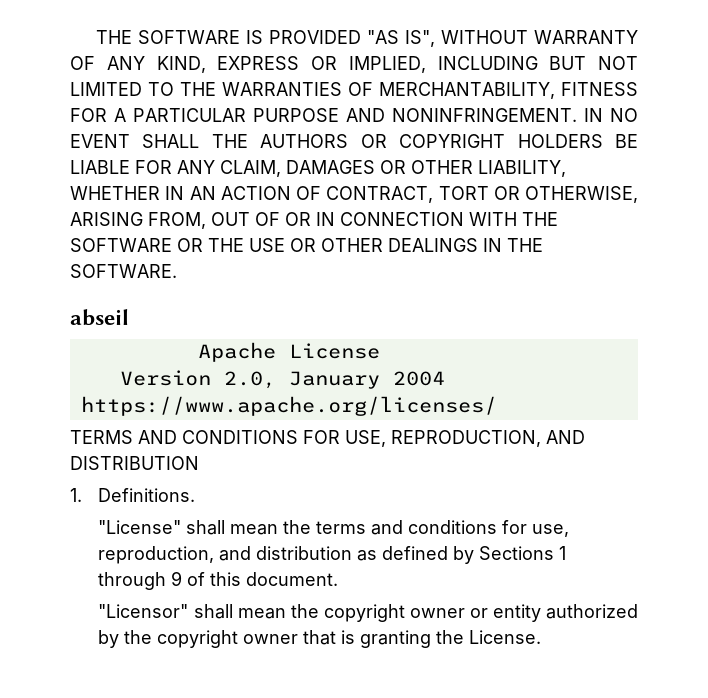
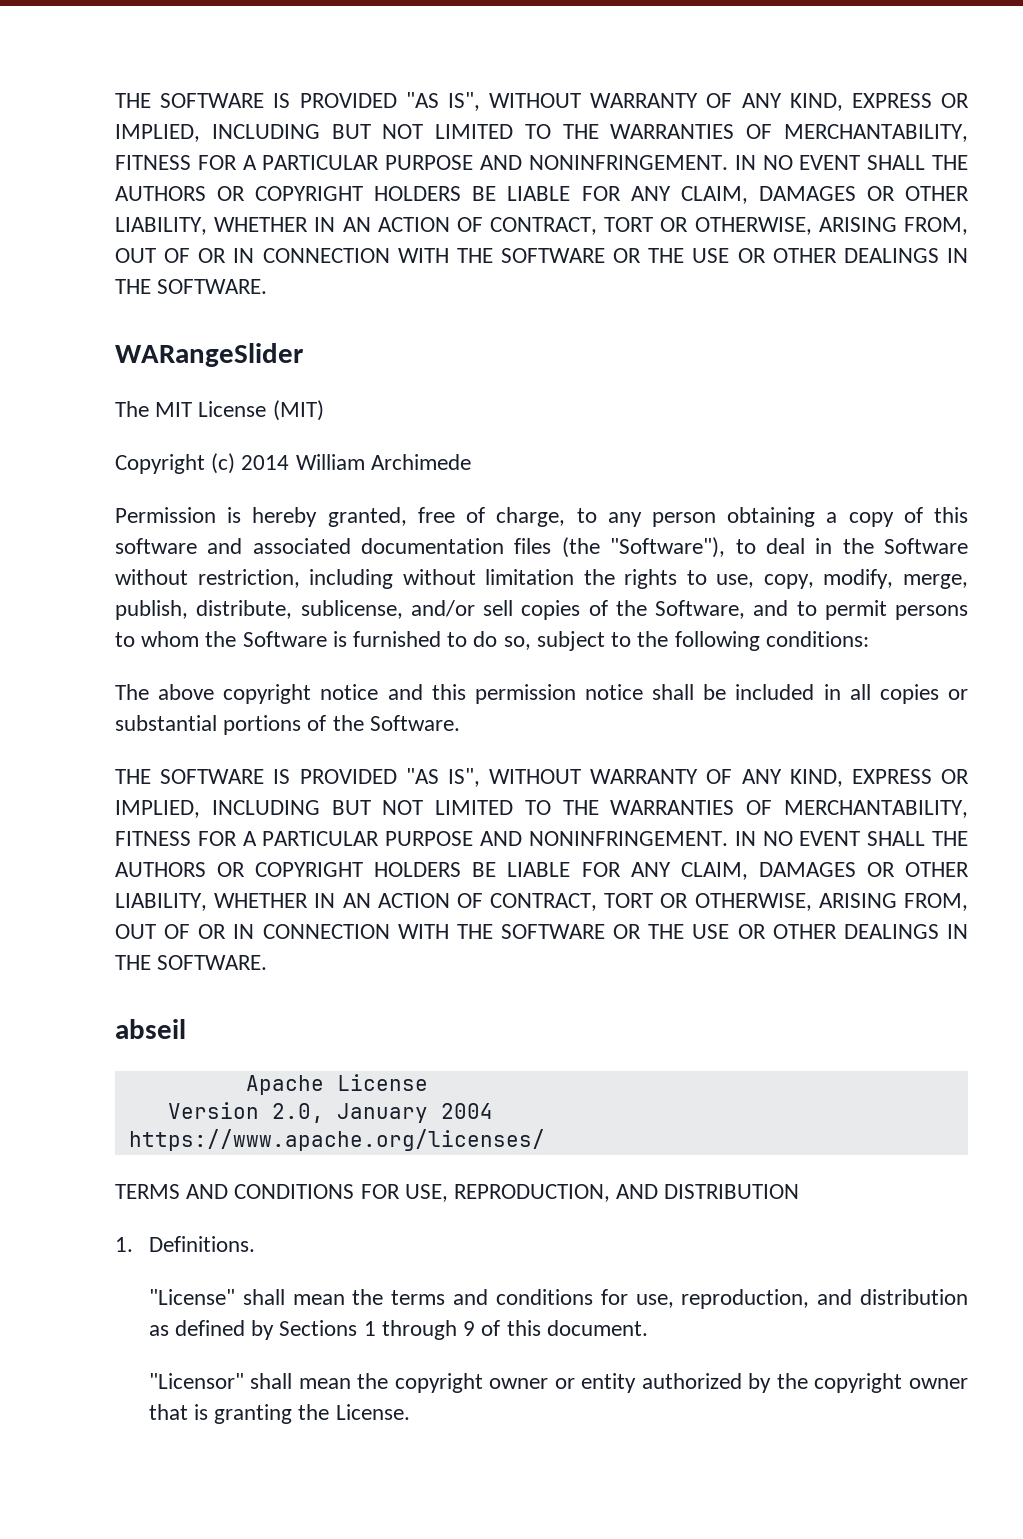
+ WARangeSlider
+ The MIT License (MIT)
+ Copyright (c) 2014 William Archimede
+ Permission is hereby granted, free of charge, to any person obtaining a copy of this software and associated documentation files (the "Software"), to deal in the Software without restriction, including without limitation the rights to use, copy, modify, merge, publish, distribute, sublicense, and/or sell copies of the Software, and to permit persons to whom the Software is furnished to do so, subject to the following conditions:
+ The above copyright notice and this permission notice shall be included in all copies or substantial portions of the Software.
+ THE SOFTWARE IS PROVIDED "AS IS", WITHOUT WARRANTY OF ANY KIND, EXPRESS OR IMPLIED, INCLUDING BUT NOT LIMITED TO THE WARRANTIES OF MERCHANTABILITY, FITNESS FOR A PARTICULAR PURPOSE AND NONINFRINGEMENT. IN NO EVENT SHALL THE AUTHORS OR COPYRIGHT HOLDERS BE LIABLE FOR ANY CLAIM, DAMAGES OR OTHER LIABILITY, WHETHER IN AN ACTION OF CONTRACT, TORT OR OTHERWISE, ARISING FROM, OUT OF OR IN CONNECTION WITH THE SOFTWARE OR THE USE OR OTHER DEALINGS IN THE SOFTWARE.

